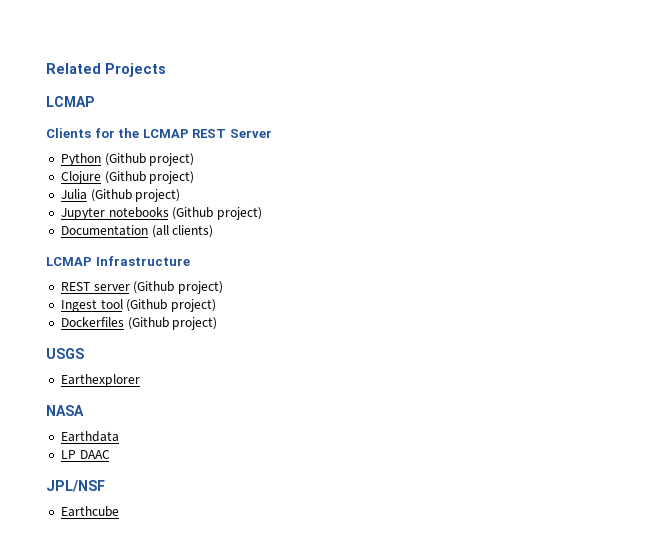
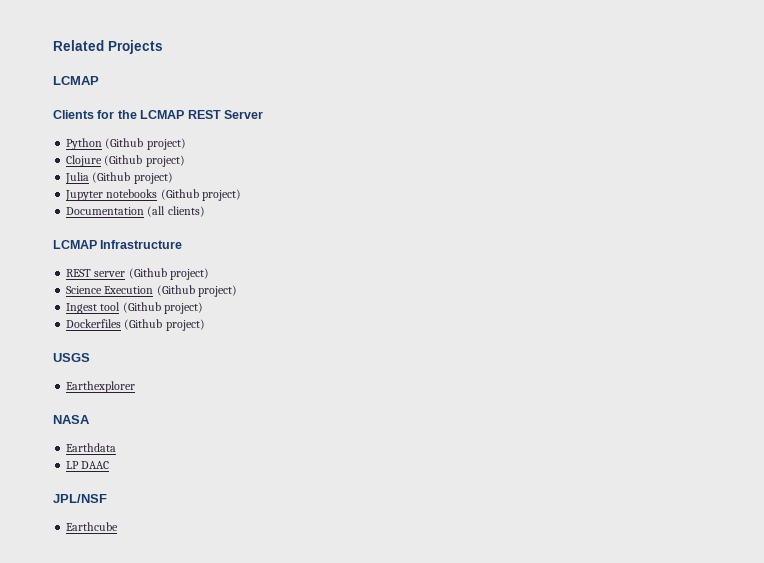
+ Science Execution (Github project)

